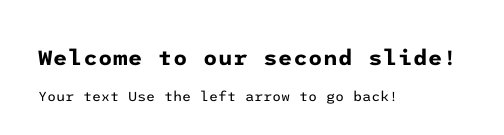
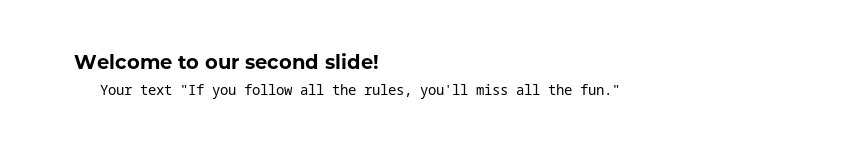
- Your text Use the left arrow to go back!
+ Your text "If you follow all the rules, you'll miss all the fun."

